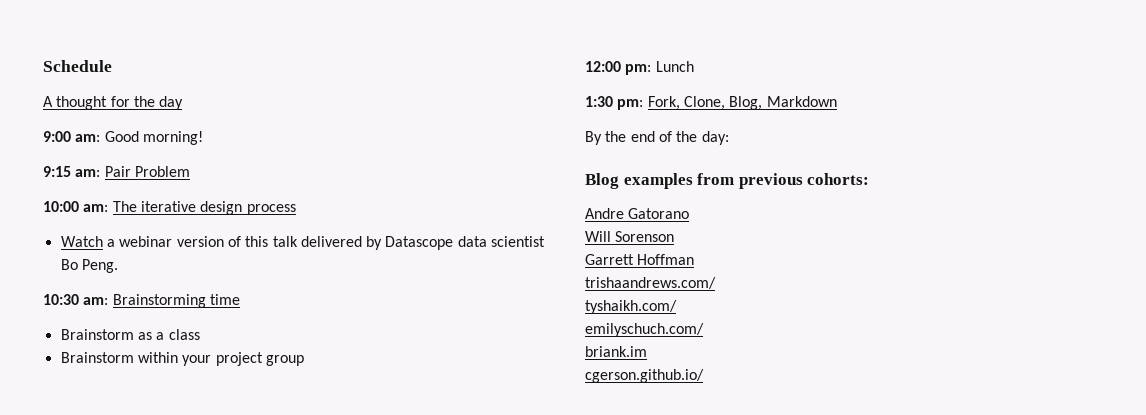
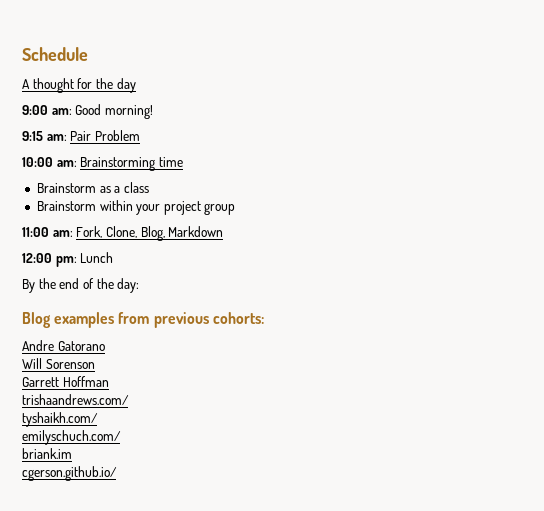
- 10:00 am: The iterative design process
- Watch a webinar version of this talk delivered by Datascope data scientist Bo Peng.
- 10:30 am: Brainstorming time
+ 10:00 am: Brainstorming time
- 12:00 pm: Lunch
- 1:30 pm: Fork, Clone, Blog, Markdown
+ 11:00 am: Fork, Clone, Blog, Markdown
+ 12:00 pm: Lunch

